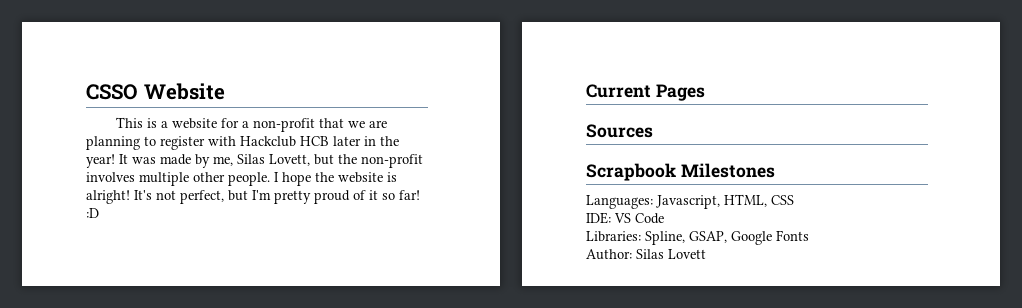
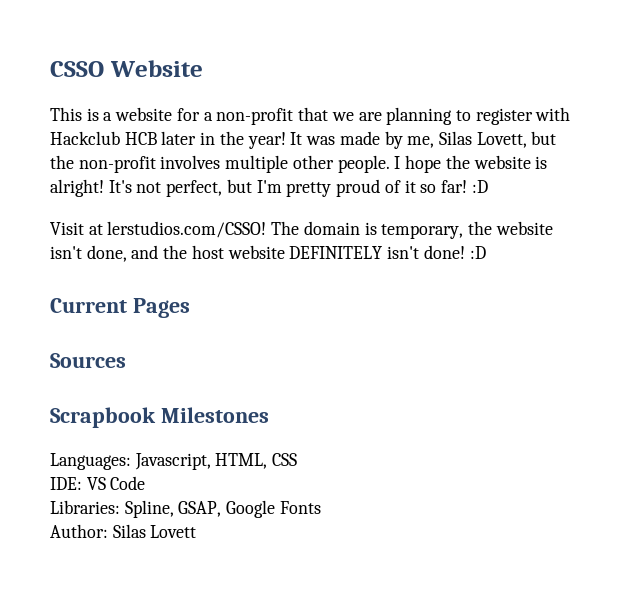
+ Visit at lerstudios.com/CSSO! The domain is temporary, the website isn't done, and the host website DEFINITELY isn't done! :D

